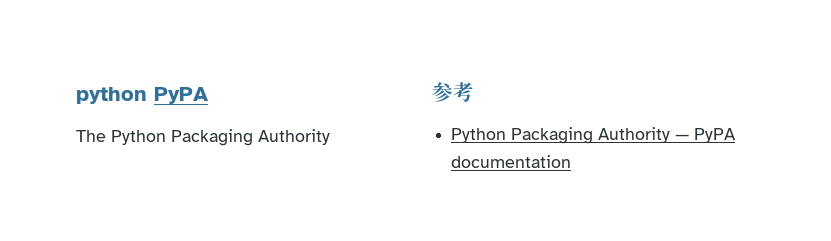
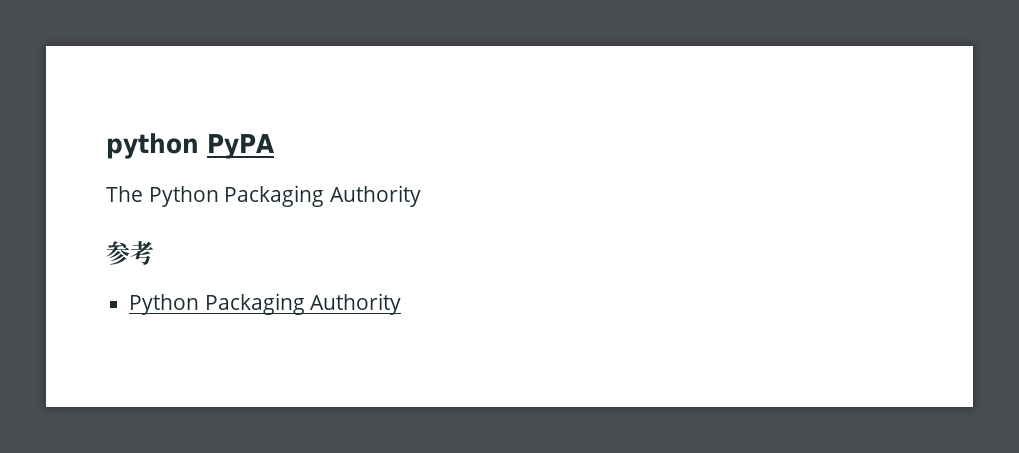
  参考
- Python Packaging Authority — PyPA documentation
+ Python Packaging Authority

